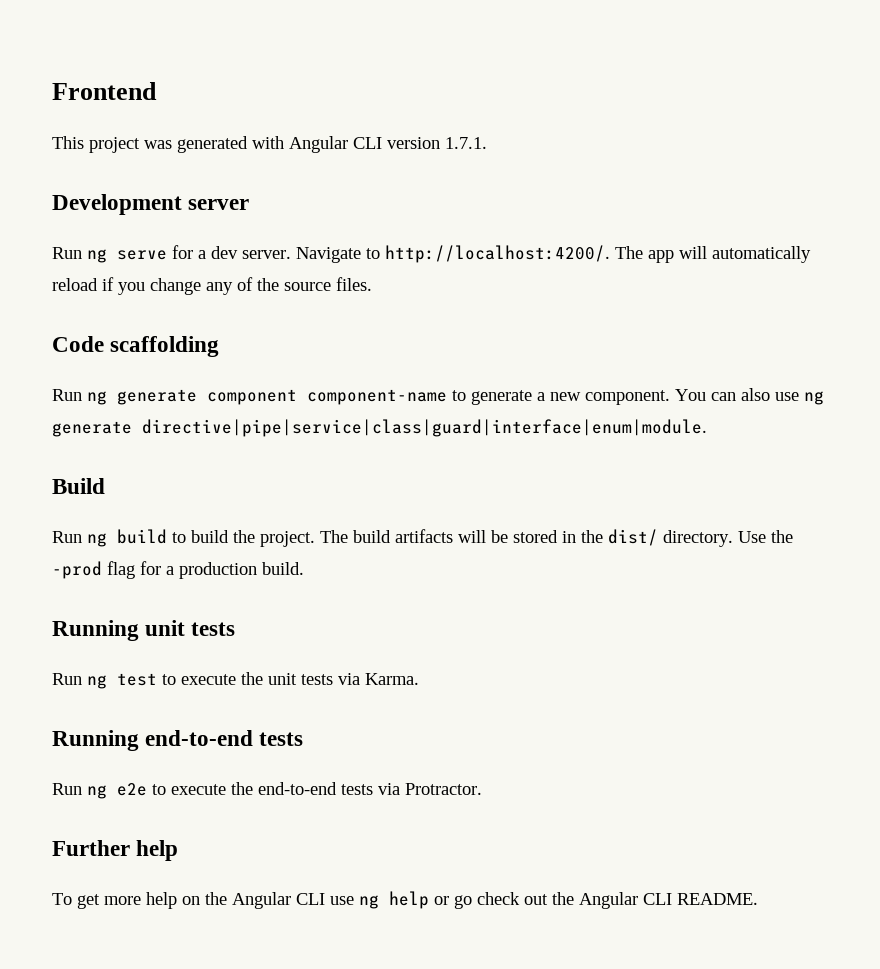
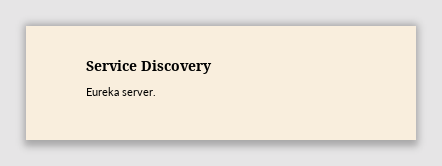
- Frontend
- This project was generated with Angular CLI version 1.7.1.
- Development server
- Run ng serve for a dev server. Navigate to http://localhost:4200/. The app will automatically reload if you change any of the source files.
- Code scaffolding
- Run ng generate component component-name to generate a new component. You can also use ng generate directive|pipe|service|class|guard|interface|enum|module.
- Build
- Run ng build to build the project. The build artifacts will be stored in the dist/ directory. Use the -prod flag for a production build.
- Running unit tests
- Run ng test to execute the unit tests via Karma.
- Running end-to-end tests
- Run ng e2e to execute the end-to-end tests via Protractor.
- Further help
- To get more help on the Angular CLI use ng help or go check out the Angular CLI README.
+ Service Discovery
+ Eureka server.

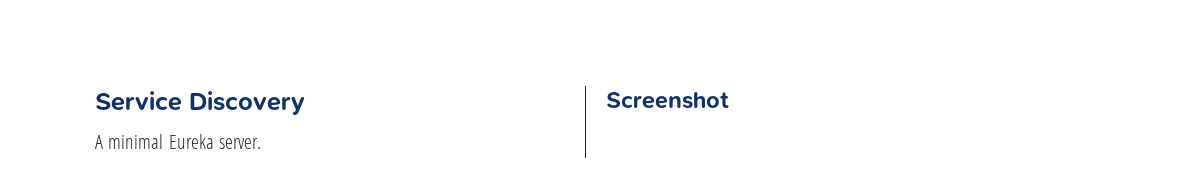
- Eureka server.
+ A minimal Eureka server.
+ Screenshot

